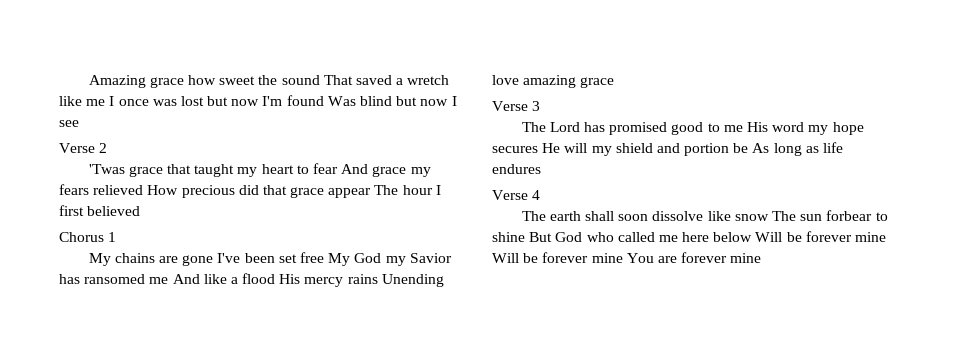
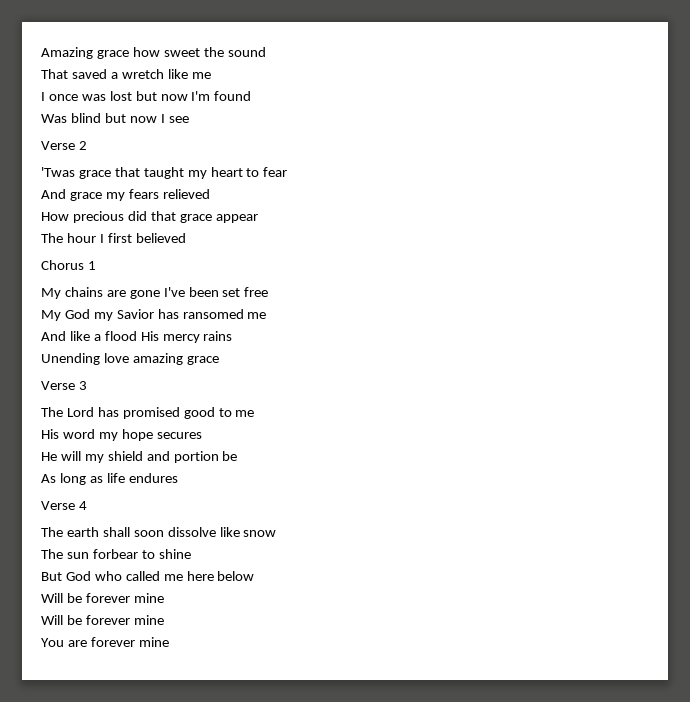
- Amazing grace how sweet the sound That saved a wretch like me I once was lost but now I'm found Was blind but now I see
+ Amazing grace how sweet the sound
+ That saved a wretch like me
+ I once was lost but now I'm found
+ Was blind but now I see
- 'Twas grace that taught my heart to fear And grace my fears relieved How precious did that grace appear The hour I first believed
+ 'Twas grace that taught my heart to fear
+ And grace my fears relieved
+ How precious did that grace appear
+ The hour I first believed
- My chains are gone I've been set free My God my Savior has ransomed me And like a flood His mercy rains Unending love amazing grace
+ My chains are gone I've been set free
+ My God my Savior has ransomed me
+ And like a flood His mercy rains
+ Unending love amazing grace
- The Lord has promised good to me His word my hope secures He will my shield and portion be As long as life endures
+ The Lord has promised good to me
+ His word my hope secures
+ He will my shield and portion be
+ As long as life endures
- The earth shall soon dissolve like snow The sun forbear to shine But God who called me here below Will be forever mine Will be forever mine You are forever mine
+ The earth shall soon dissolve like snow
+ The sun forbear to shine
+ But God who called me here below
+ Will be forever mine
+ Will be forever mine
+ You are forever mine

